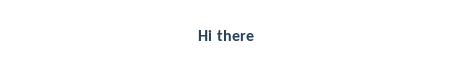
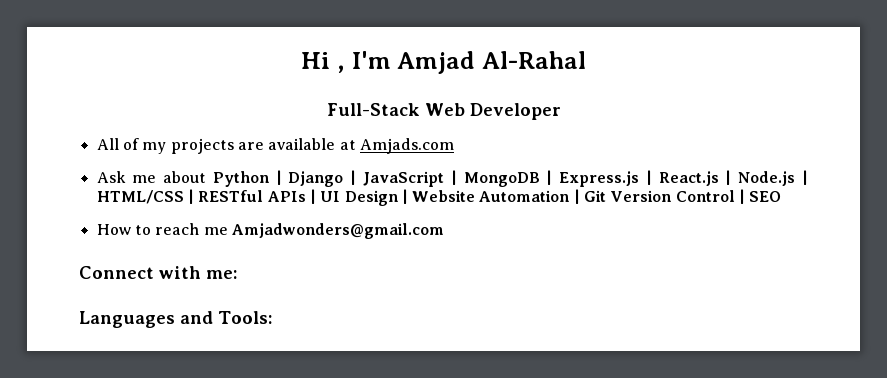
- Hi there
+ Hi , I'm Amjad Al-Rahal
+ Full-Stack Web Developer
+ All of my projects are available at Amjads.com
+ Ask me about Python | Django | JavaScript | MongoDB | Express.js | React.js | Node.js | HTML/CSS | RESTful APIs | UI Design | Website Automation | Git Version Control | SEO
+ How to reach me Amjadwonders@gmail.com
+ Connect with me:
+ Languages and Tools:

